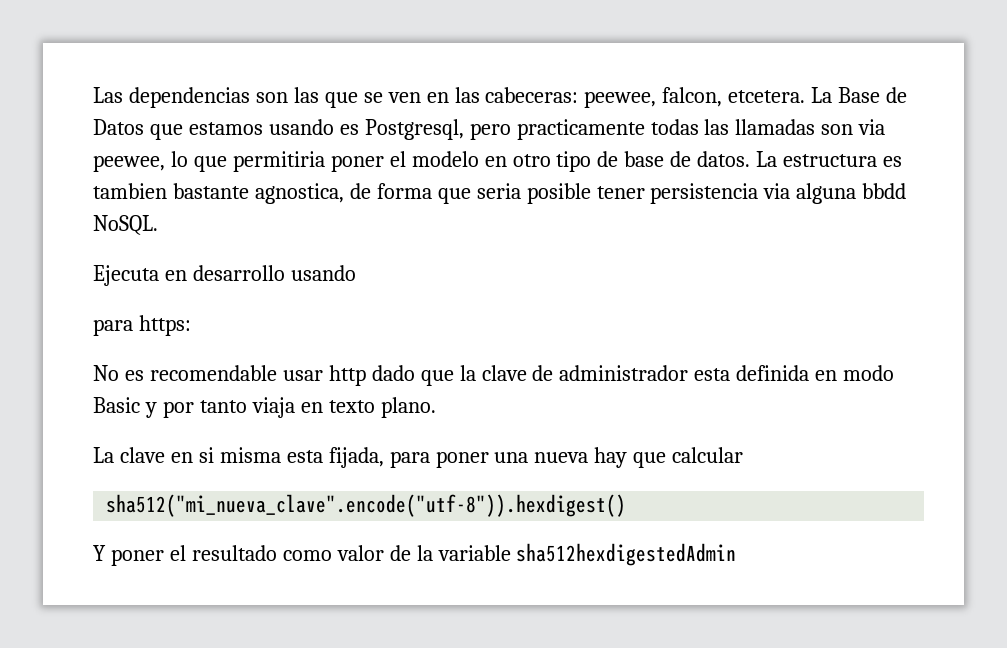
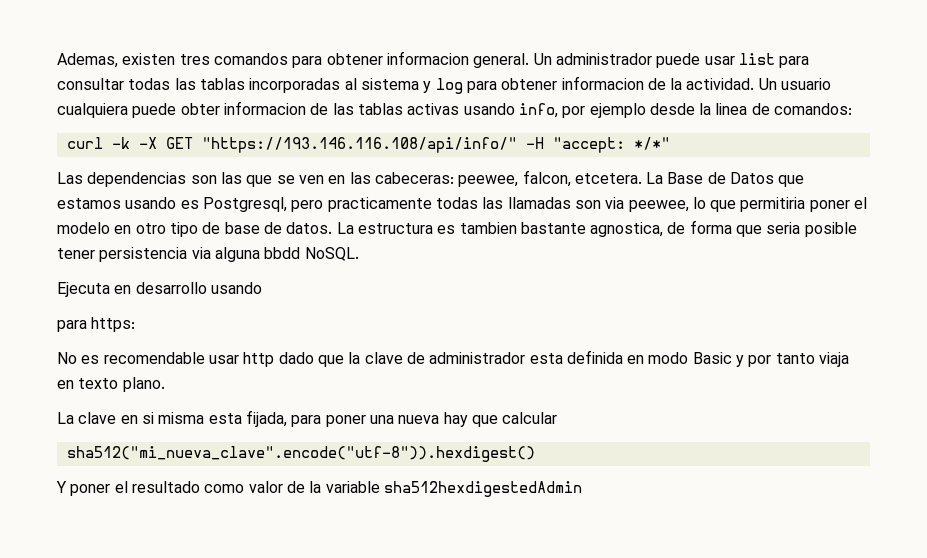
+ Ademas, existen tres comandos para obtener informacion general. Un administrador puede usar list para consultar todas las tablas incorporadas al sistema y log para obtener informacion de la actividad. Un usuario cualquiera puede obter informacion de las tablas activas usando info, por ejemplo desde la linea de comandos:
+ curl -k -X GET "https://193.146.116.108/api/info/" -H "accept: */*"

